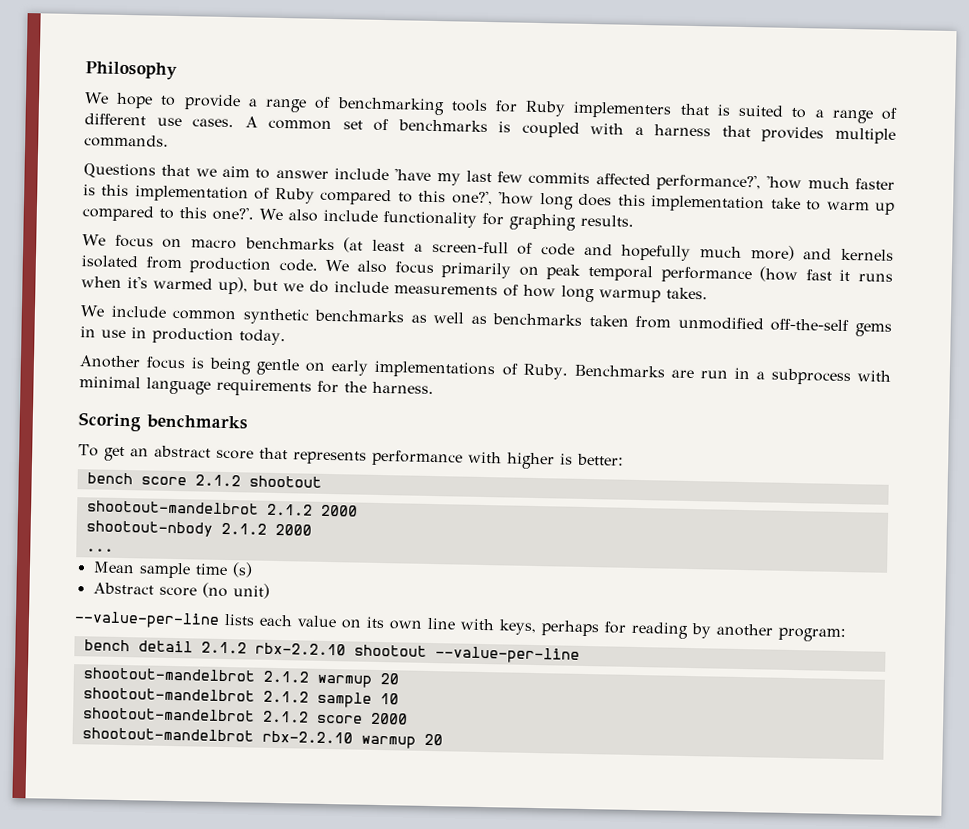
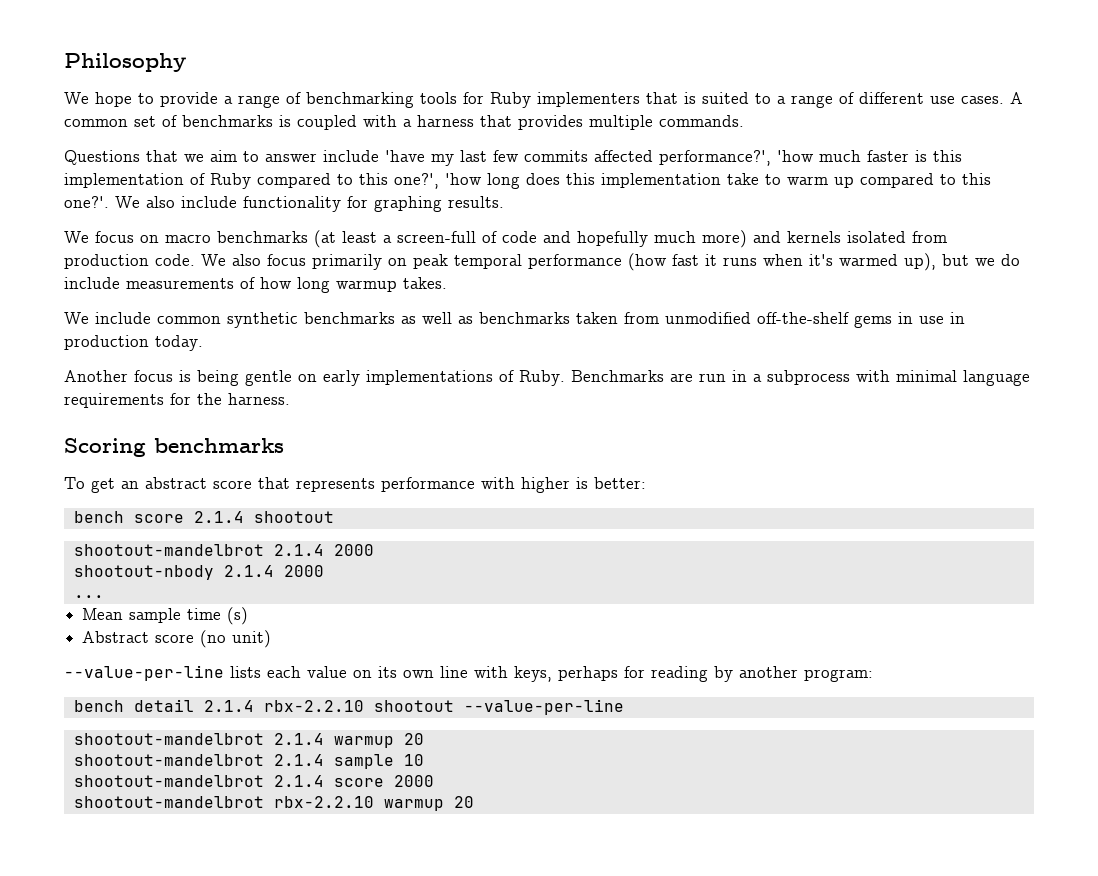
- We include common synthetic benchmarks as well as benchmarks taken from unmodified off-the-self gems in use in production today.
+ We include common synthetic benchmarks as well as benchmarks taken from unmodified off-the-shelf gems in use in production today.
- bench score 2.1.2 shootout
+ bench score 2.1.4 shootout
- shootout-mandelbrot 2.1.2 2000
+ shootout-mandelbrot 2.1.4 2000
- shootout-nbody 2.1.2 2000
+ shootout-nbody 2.1.4 2000
- bench detail 2.1.2 rbx-2.2.10 shootout --value-per-line
+ bench detail 2.1.4 rbx-2.2.10 shootout --value-per-line
- shootout-mandelbrot 2.1.2 warmup 20
+ shootout-mandelbrot 2.1.4 warmup 20
- shootout-mandelbrot 2.1.2 sample 10
+ shootout-mandelbrot 2.1.4 sample 10
- shootout-mandelbrot 2.1.2 score 2000
+ shootout-mandelbrot 2.1.4 score 2000

